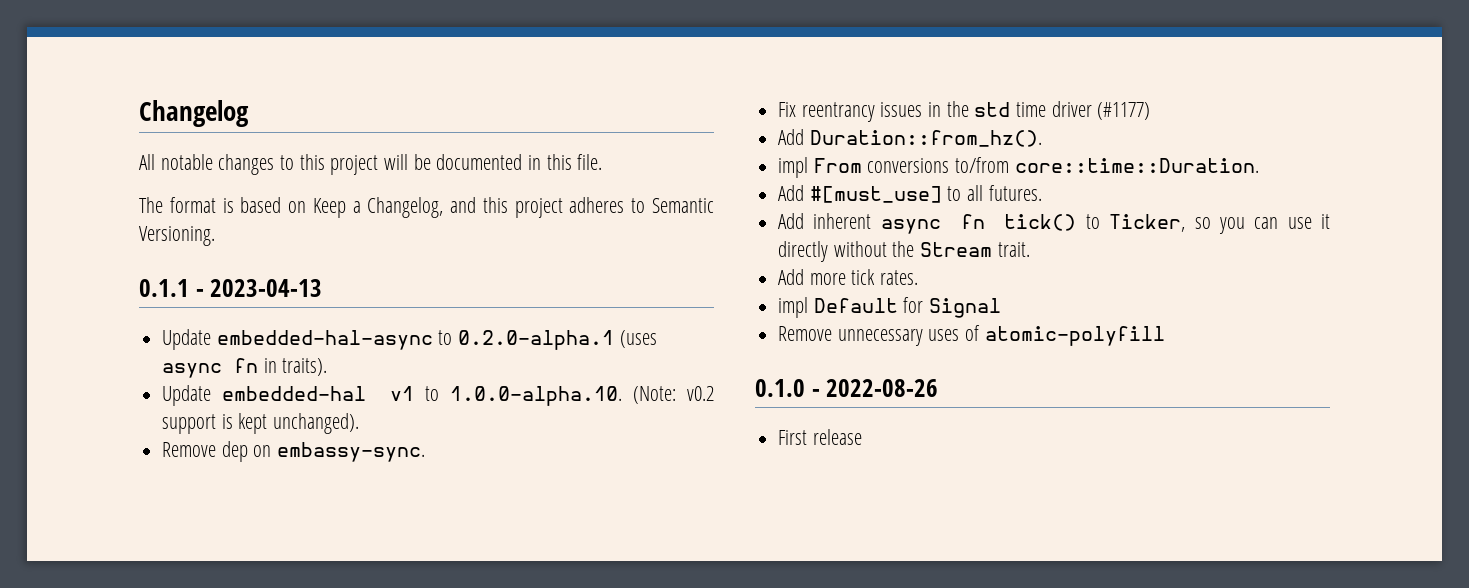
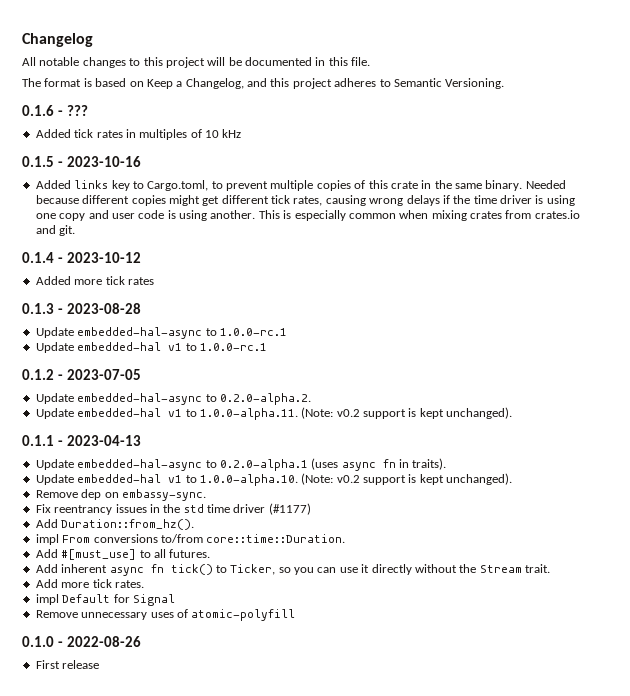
+ 0.1.6 - ???
+ Added tick rates in multiples of 10 kHz
+ 0.1.5 - 2023-10-16
+ Added links key to Cargo.toml, to prevent multiple copies of this crate in the same binary. Needed because different copies might get different tick rates, causing wrong delays if the time driver is using one copy and user code is using another. This is especially common when mixing crates from crates.io and git.
+ 0.1.4 - 2023-10-12
+ Added more tick rates
+ 0.1.3 - 2023-08-28
+ Update embedded-hal-async to 1.0.0-rc.1
+ Update embedded-hal v1 to 1.0.0-rc.1
+ 0.1.2 - 2023-07-05
+ Update embedded-hal-async to 0.2.0-alpha.2.
+ Update embedded-hal v1 to 1.0.0-alpha.11. (Note: v0.2 support is kept unchanged).

